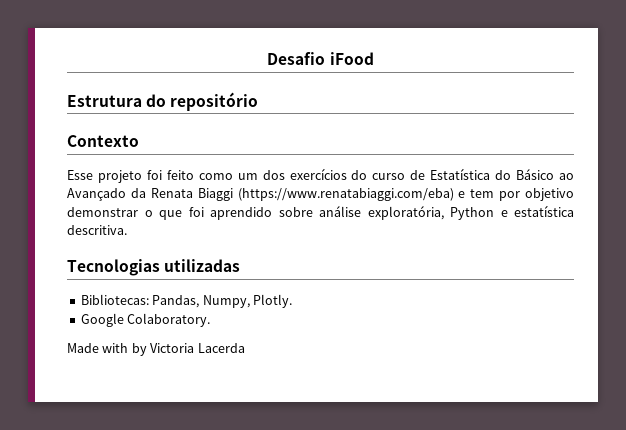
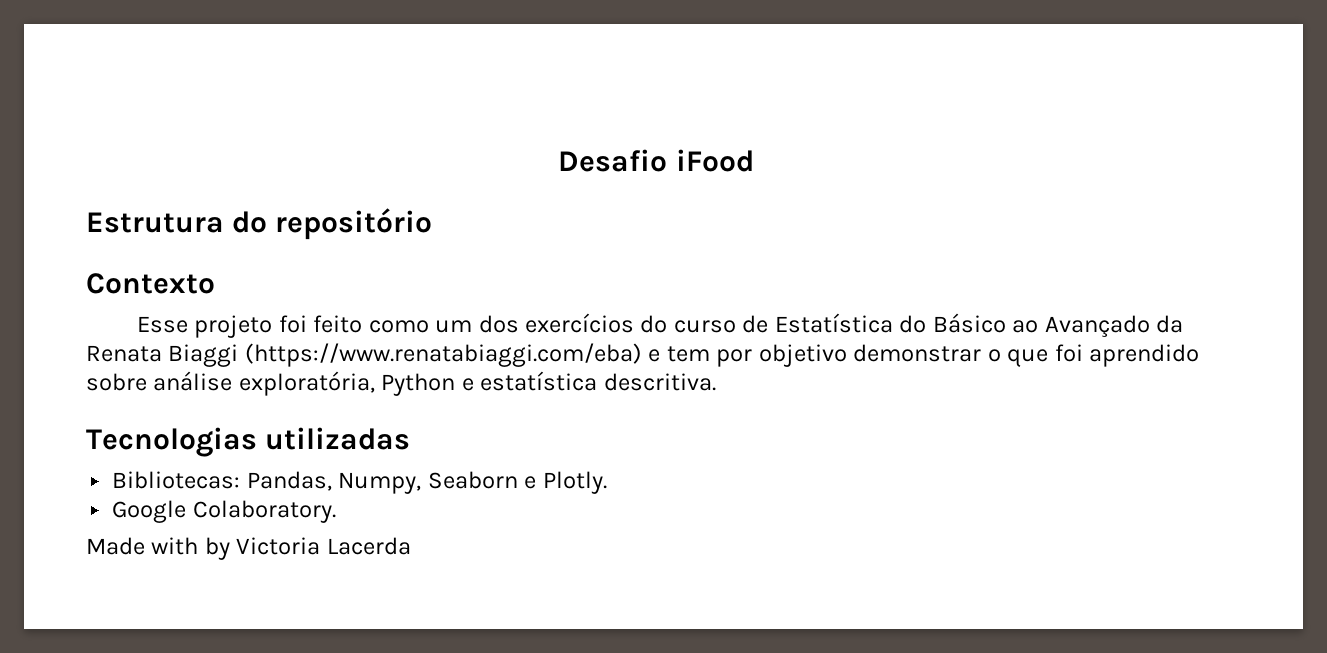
- Bibliotecas: Pandas, Numpy, Plotly.
+ Bibliotecas: Pandas, Numpy, Seaborn e Plotly.

